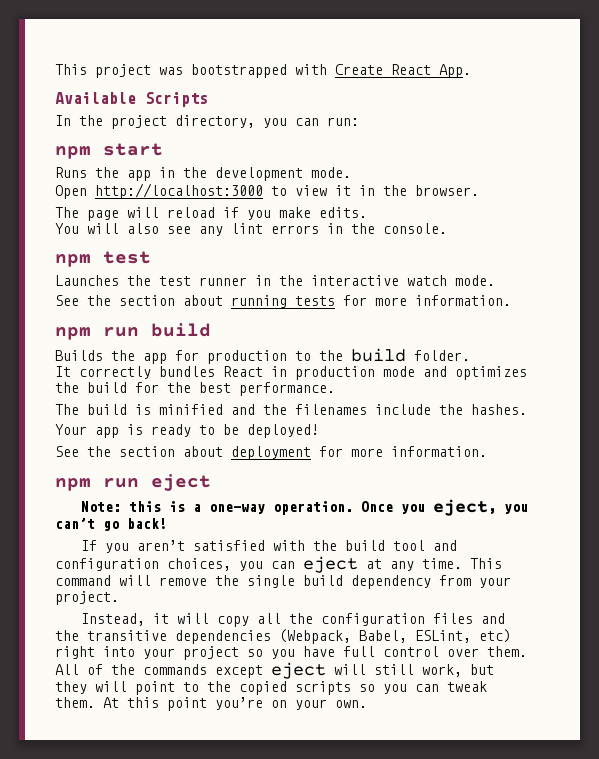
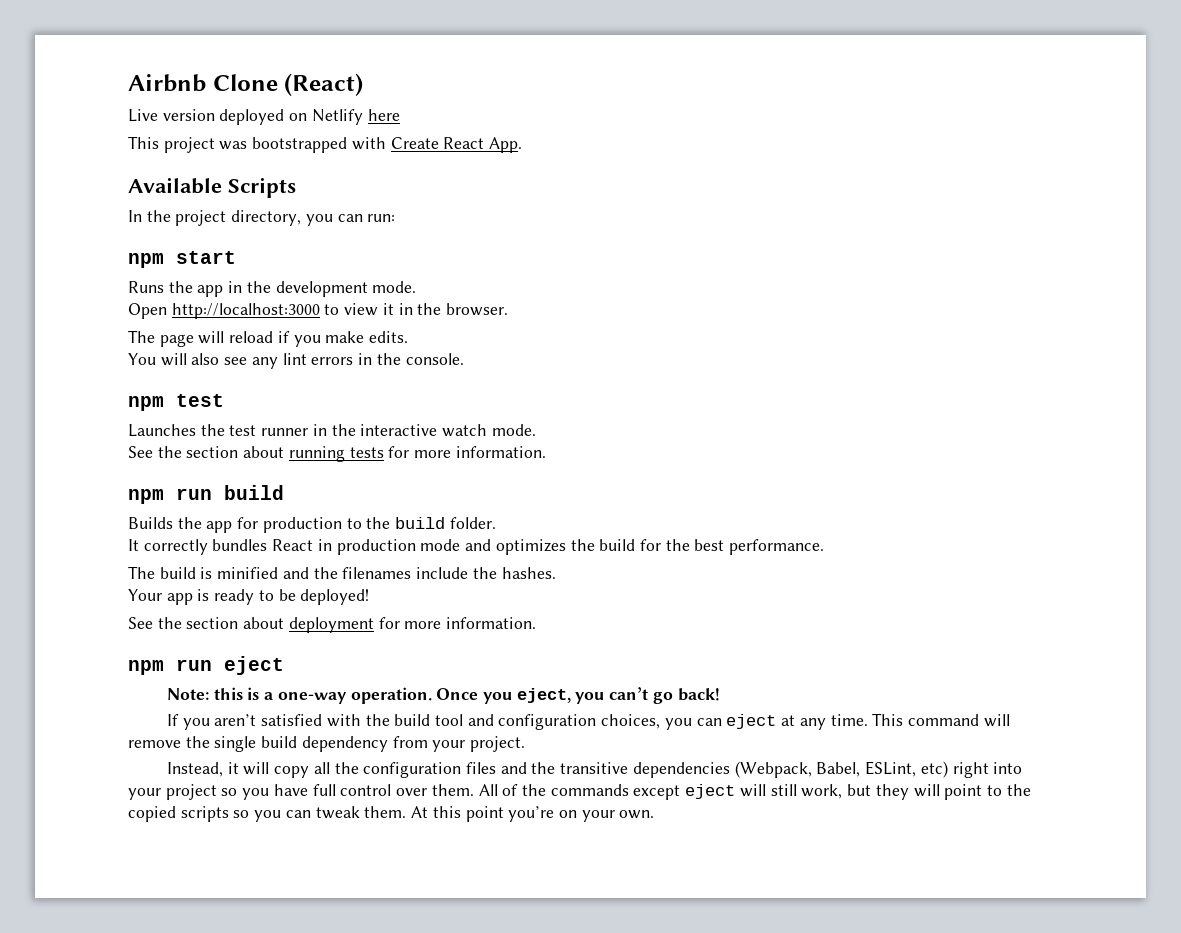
+ Airbnb Clone (React)
+ Live version deployed on Netlify here

